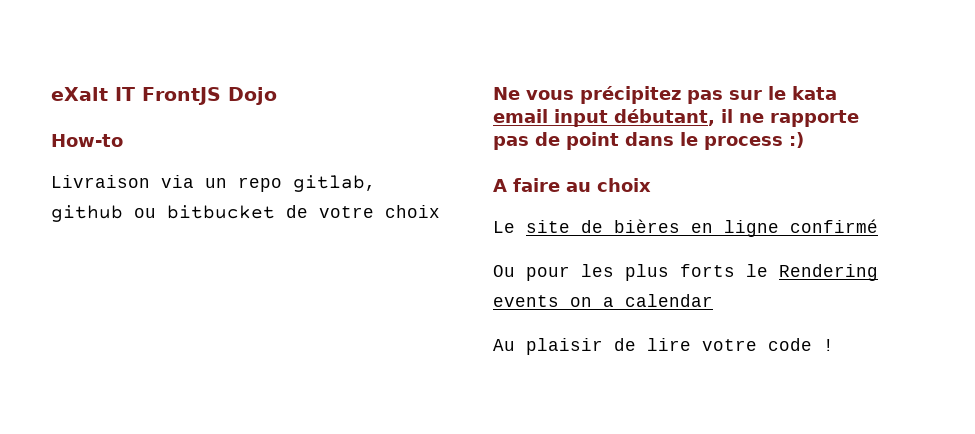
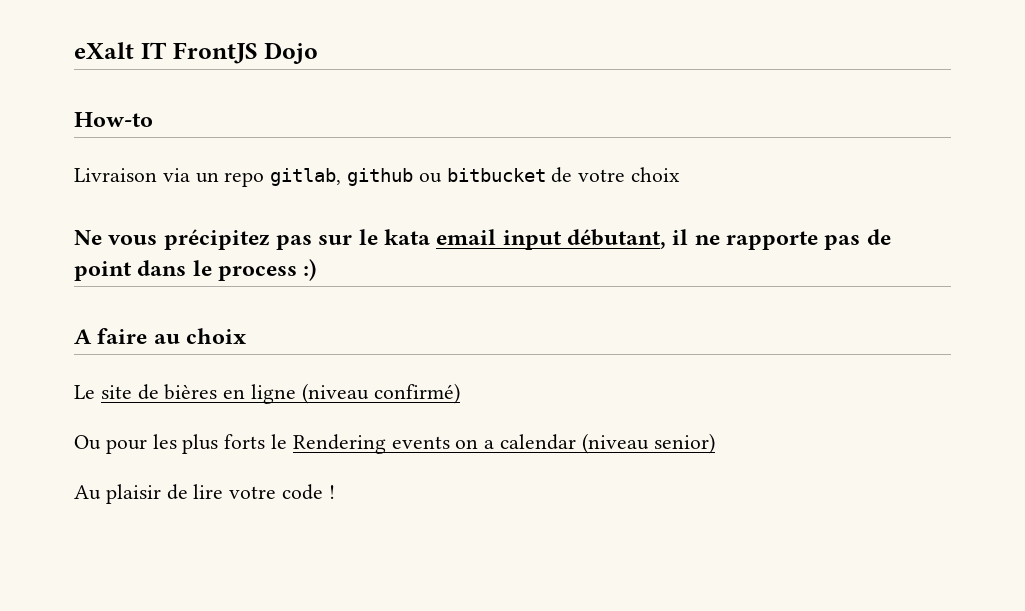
- Le site de bières en ligne confirmé
+ Le site de bières en ligne (niveau confirmé)
- Ou pour les plus forts le Rendering events on a calendar
+ Ou pour les plus forts le Rendering events on a calendar (niveau senior)

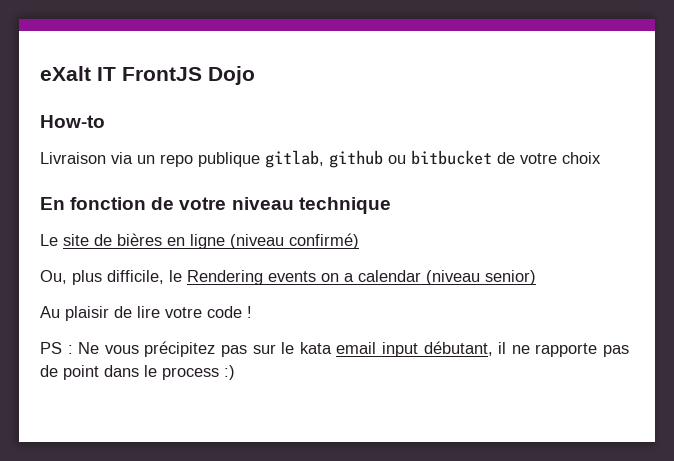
- Livraison via un repo gitlab, github ou bitbucket de votre choix
+ Livraison via un repo publique gitlab, github ou bitbucket de votre choix
- Ne vous précipitez pas sur le kata email input débutant, il ne rapporte pas de point dans le process :)
+ En fonction de votre niveau technique
+ Le site de bières en ligne (niveau confirmé)
+ Ou, plus difficile, le Rendering events on a calendar (niveau senior)
+ Au plaisir de lire votre code !
+ PS : Ne vous précipitez pas sur le kata email input débutant, il ne rapporte pas de point dans le process :)
- A faire au choix
- Le site de bières en ligne (niveau confirmé)
- Ou pour les plus forts le Rendering events on a calendar (niveau senior)
- Au plaisir de lire votre code !

